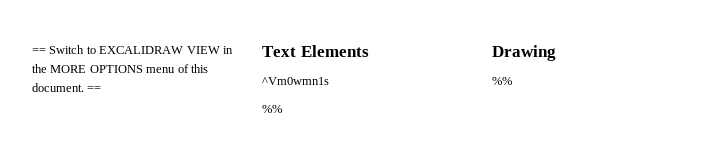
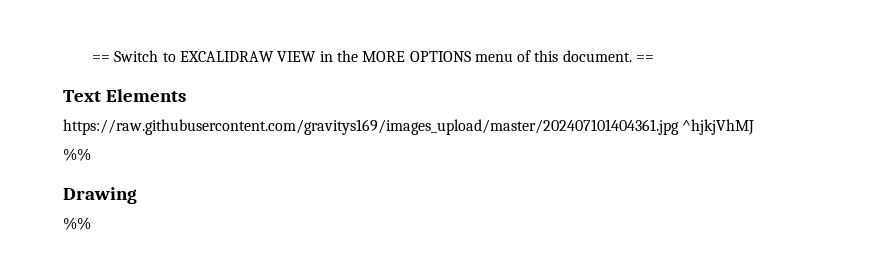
- ^Vm0wmn1s
+ https://raw.githubusercontent.com/gravitys169/images_upload/master/202407101404361.jpg ^hjkjVhMJ

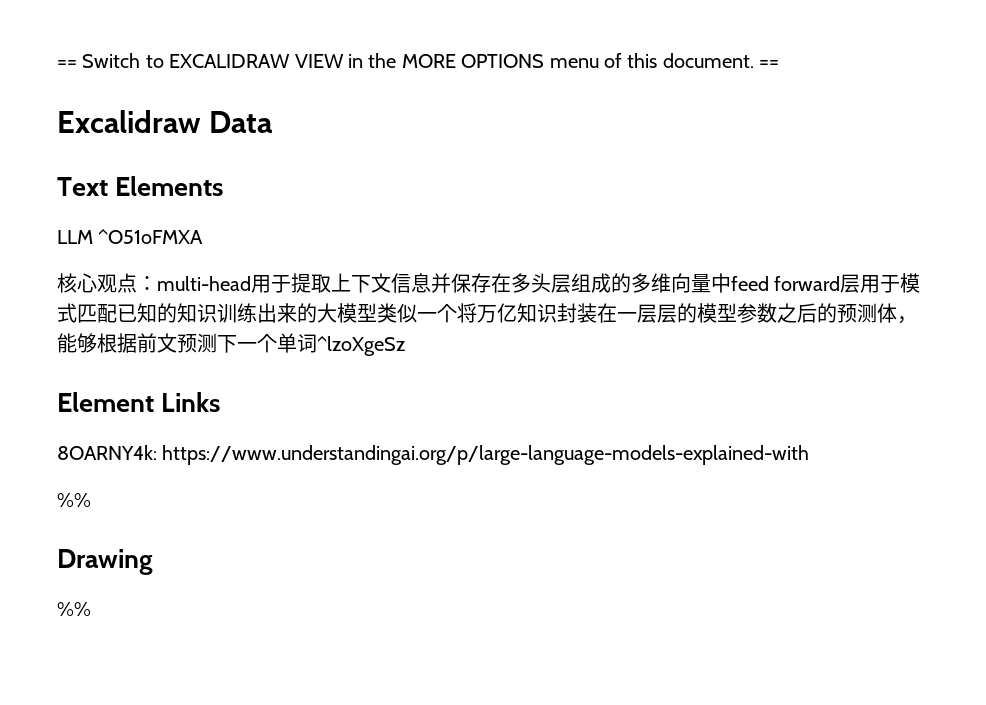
+ Excalidraw Data
- https://raw.githubusercontent.com/gravitys169/images_upload/master/202407101404361.jpg ^hjkjVhMJ
+ LLM ^O51oFMXA
+ 核心观点：multi-head用于提取上下文信息并保存在多头层组成的多维向量中feed forward层用于模式匹配已知的知识训练出来的大模型类似一个将万亿知识封装在一层层的模型参数之后的预测体，能够根据前文预测下一个单词^lzoXgeSz
+ Element Links
+ 8OARNY4k: https://www.understandingai.org/p/large-language-models-explained-with

